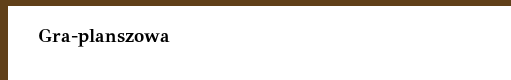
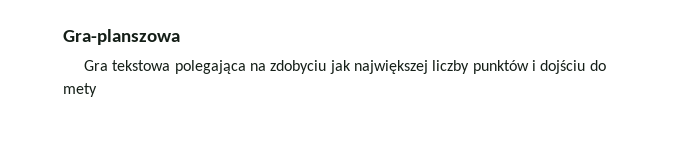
+ Gra tekstowa polegająca na zdobyciu jak największej liczby punktów i dojściu do mety

